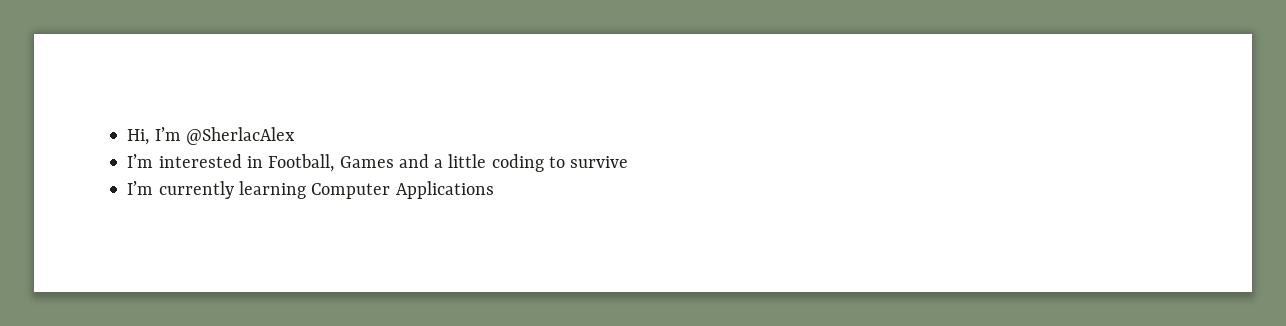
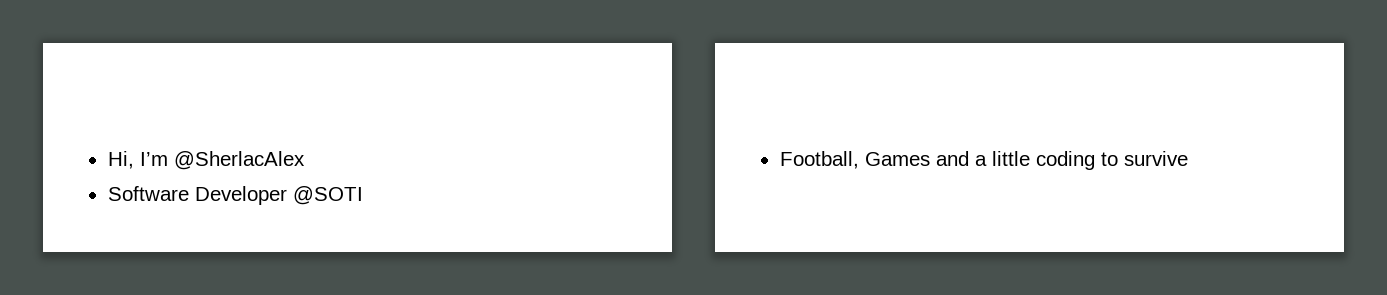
- I’m interested in Football, Games and a little coding to survive
+ Software Developer @SOTI
+ Football, Games and a little coding to survive
- I’m currently learning Computer Applications

